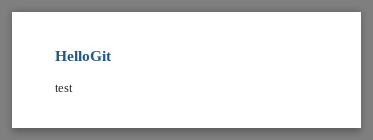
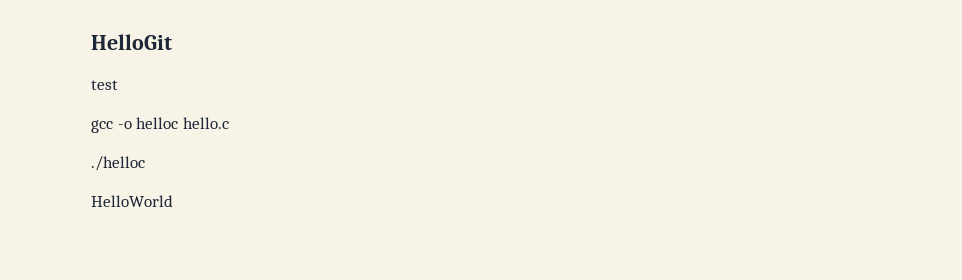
+ gcc -o helloc hello.c
+ ./helloc
+ HelloWorld

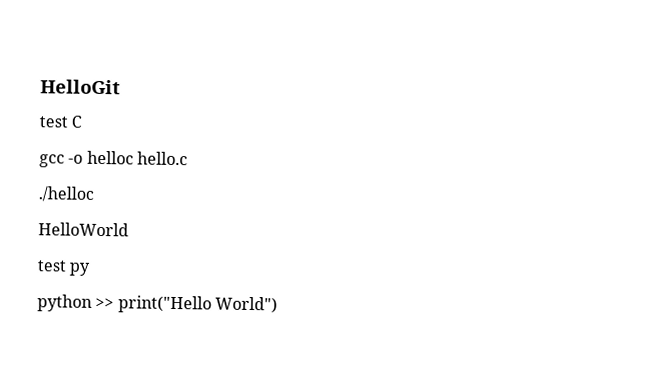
- test
+ test C
+ test py
+ python >> print("Hello World")

